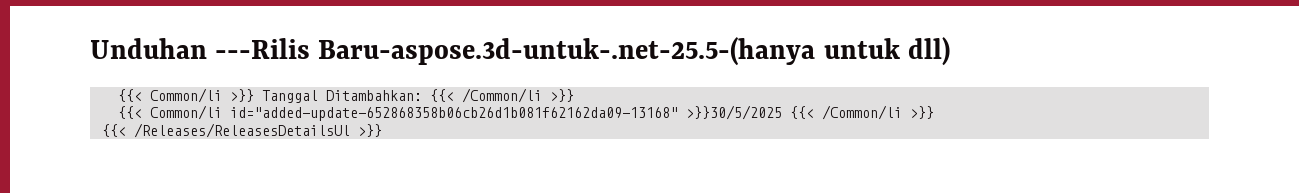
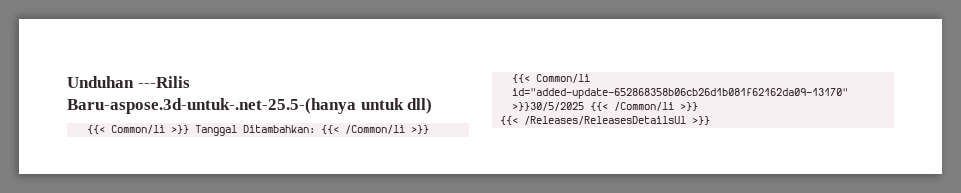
- {{< Common/li id="added-update-652868358b06cb26d1b081f62162da09-13168" >}}30/5/2025 {{< /Common/li >}}
+ {{< Common/li id="added-update-652868358b06cb26d1b081f62162da09-13170" >}}30/5/2025 {{< /Common/li >}}

